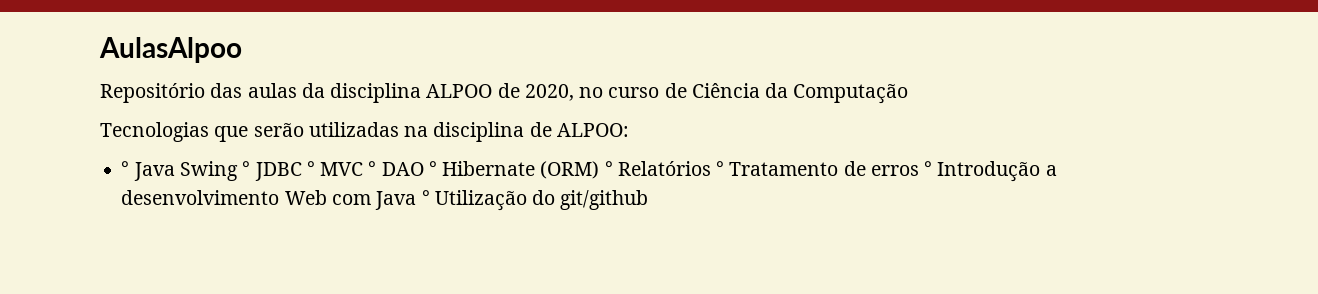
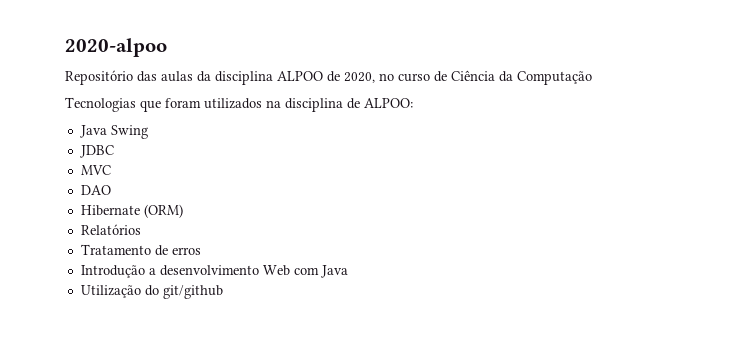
- AulasAlpoo
+ 2020-alpoo
- Tecnologias que serão utilizadas na disciplina de ALPOO:
+ Tecnologias que foram utilizados na disciplina de ALPOO:
- ° Java Swing ° JDBC ° MVC ° DAO ° Hibernate (ORM) ° Relatórios ° Tratamento de erros ° Introdução a desenvolvimento Web com Java ° Utilização do git/github
+ Java Swing
+ JDBC
+ MVC
+ DAO
+ Hibernate (ORM)
+ Relatórios
+ Tratamento de erros
+ Introdução a desenvolvimento Web com Java
+ Utilização do git/github

